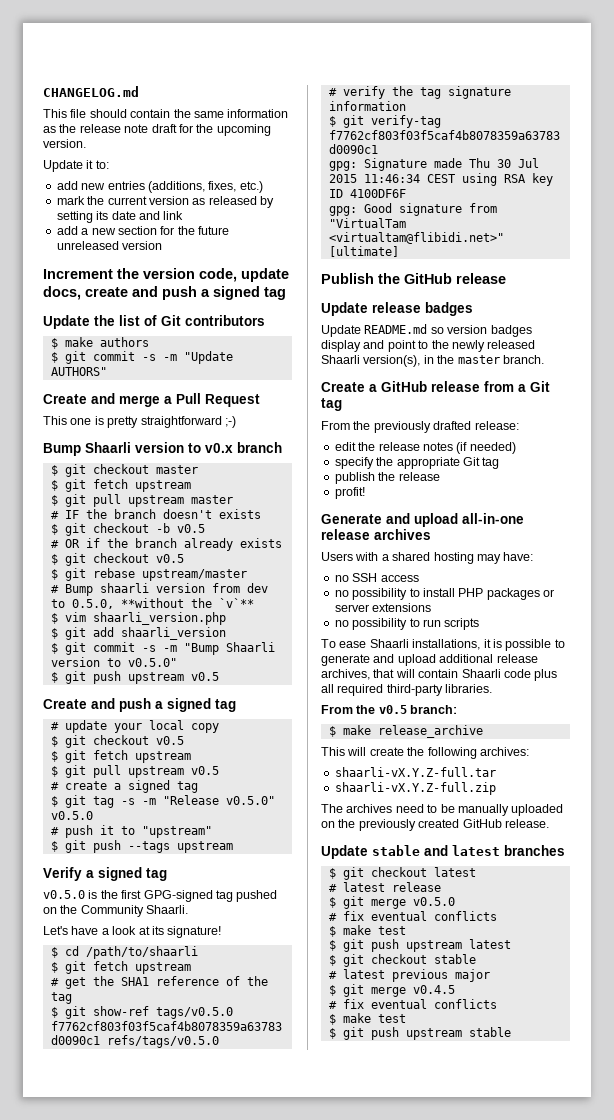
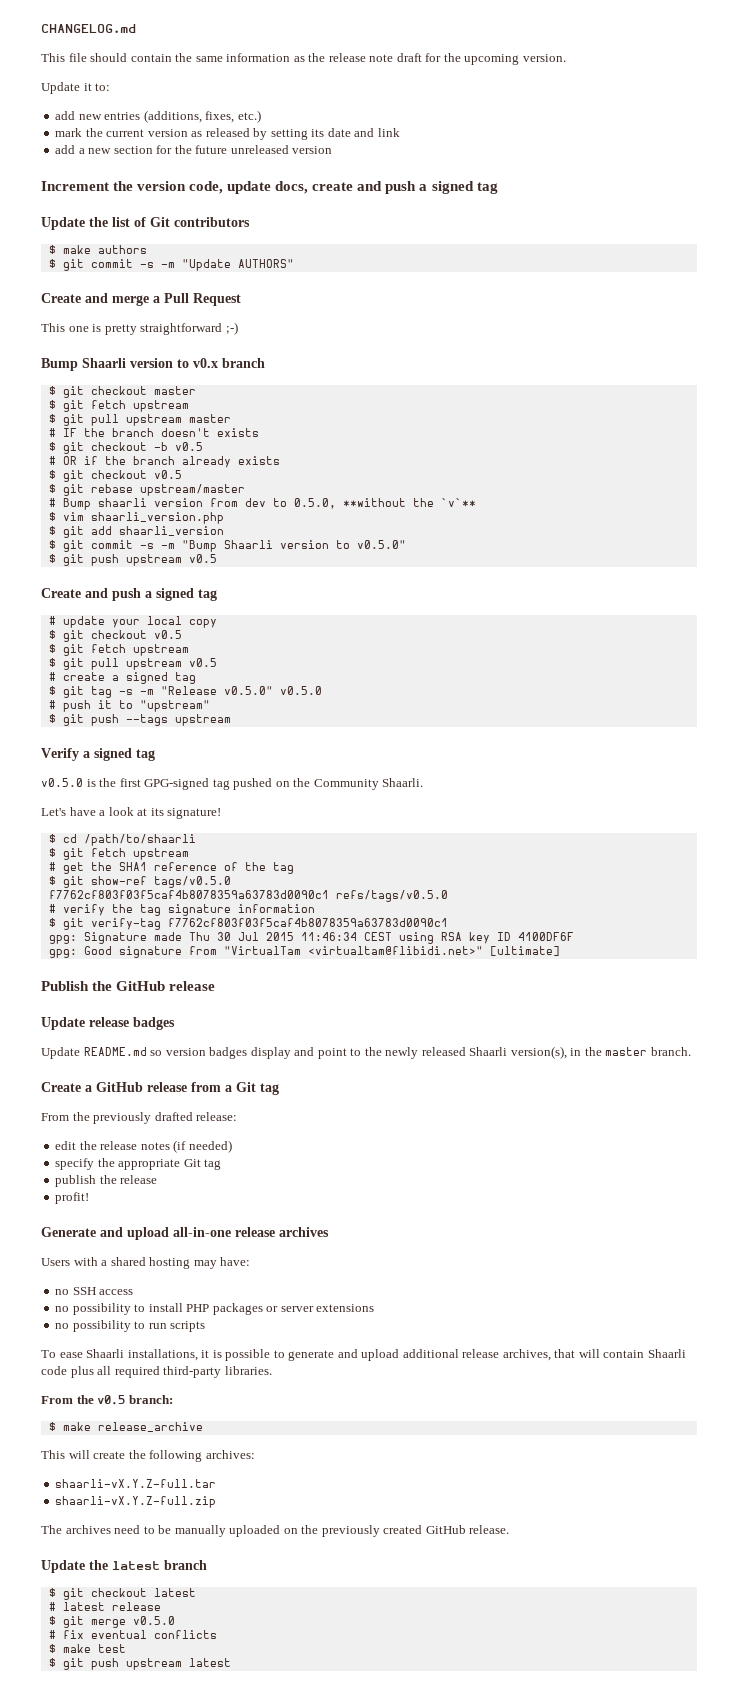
- Update stable and latest branches
+ Update the latest branch
- $ git checkout stable
- # latest previous major
- $ git merge v0.4.5
- # fix eventual conflicts
- $ make test
- $ git push upstream stable

